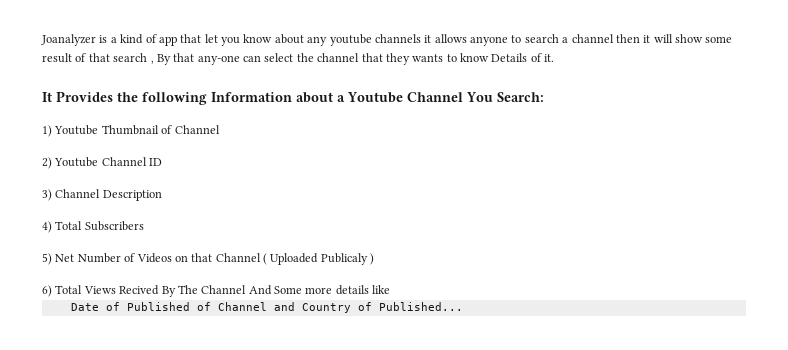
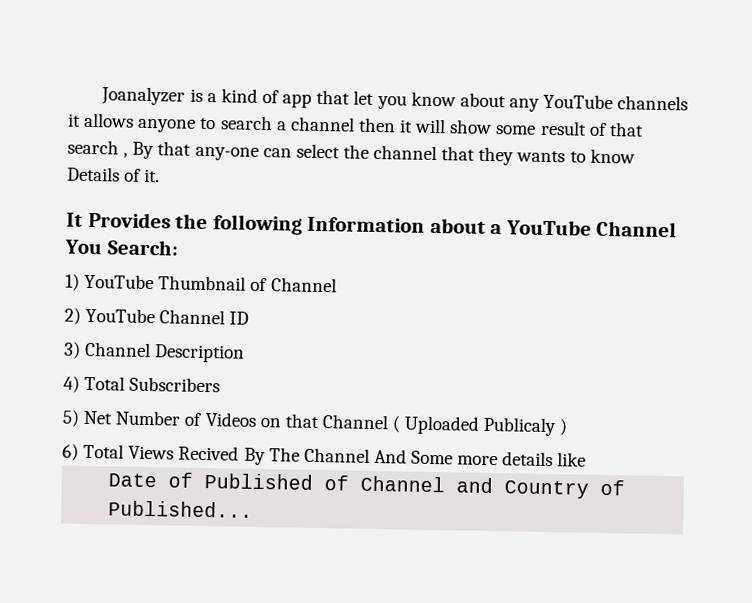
- Joanalyzer is a kind of app that let you know about any youtube channels it allows anyone to search a channel then it will show some result of that search , By that any-one can select the channel that they wants to know Details of it.
+ Joanalyzer is a kind of app that let you know about any YouTube channels it allows anyone to search a channel then it will show some result of that search , By that any-one can select the channel that they wants to know Details of it.
- It Provides the following Information about a Youtube Channel You Search:
+ It Provides the following Information about a YouTube Channel You Search:
- 1) Youtube Thumbnail of Channel
+ 1) YouTube Thumbnail of Channel
- 2) Youtube Channel ID
+ 2) YouTube Channel ID

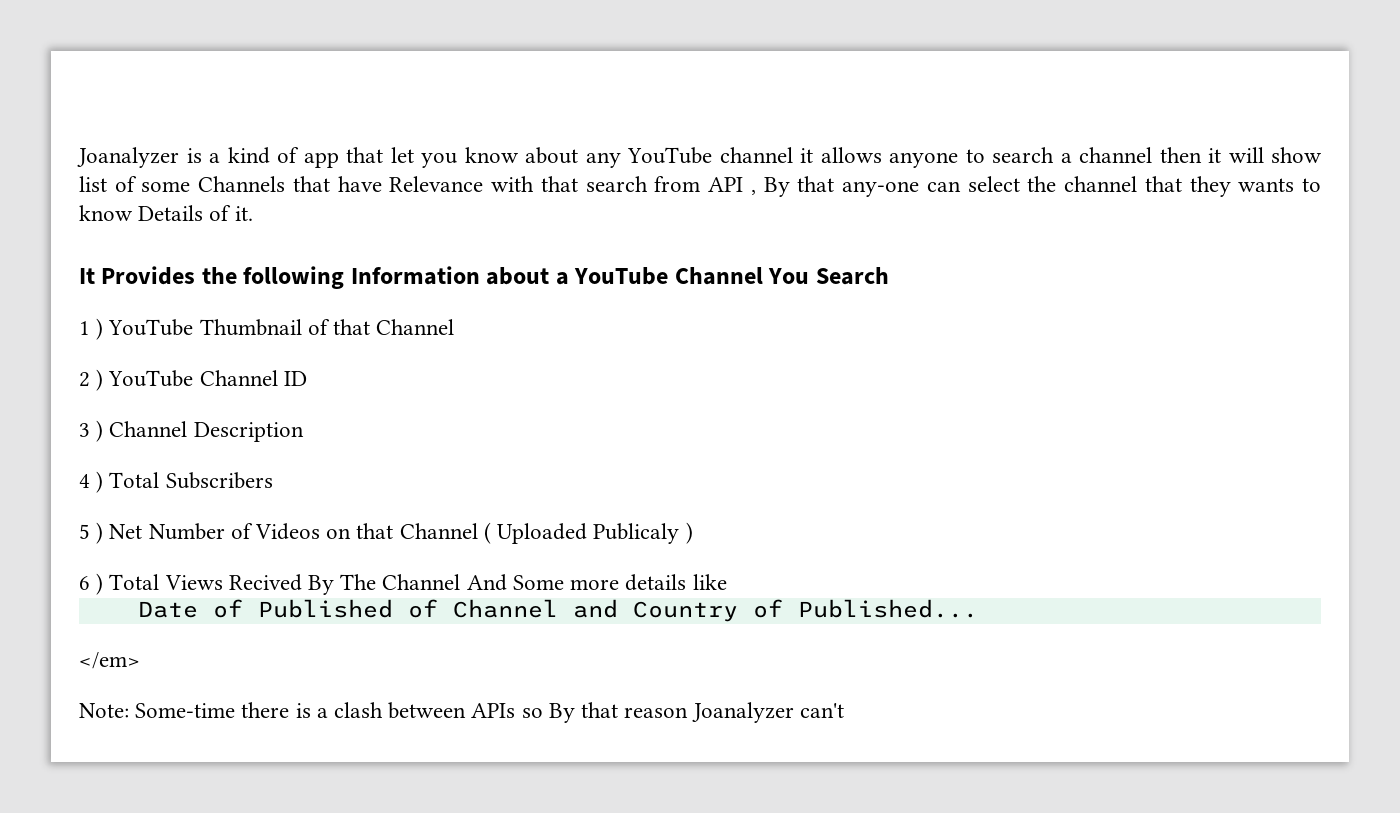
- Joanalyzer is a kind of app that let you know about any YouTube channels it allows anyone to search a channel then it will show some result of that search , By that any-one can select the channel that they wants to know Details of it.
+ Joanalyzer is a kind of app that let you know about any YouTube channel it allows anyone to search a channel then it will show list of some Channels that have Relevance with that search from API , By that any-one can select the channel that they wants to know Details of it.
- It Provides the following Information about a YouTube Channel You Search:
- 1) YouTube Thumbnail of Channel
+ It Provides the following Information about a YouTube Channel You Search
+ 1 ) YouTube Thumbnail of that Channel
- 2) YouTube Channel ID
+ 2 ) YouTube Channel ID
- 3) Channel Description
+ 3 ) Channel Description
- 4) Total Subscribers
+ 4 ) Total Subscribers
- 5) Net Number of Videos on that Channel ( Uploaded Publicaly )
+ 5 ) Net Number of Videos on that Channel ( Uploaded Publicaly )
- 6) Total Views Recived By The Channel And Some more details like
+ 6 ) Total Views Recived By The Channel And Some more details like
+ </em>
+ Note: Some-time there is a clash between APIs so By that reason Joanalyzer can't

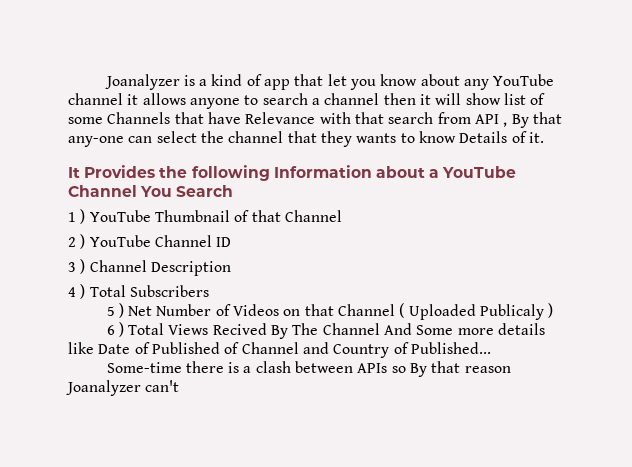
- 6 ) Total Views Recived By The Channel And Some more details like
- Date of Published of Channel and Country of Published...
+ 6 ) Total Views Recived By The Channel And Some more details like Date of Published of Channel and Country of Published...
- </em>
- Note: Some-time there is a clash between APIs so By that reason Joanalyzer can't
+ Some-time there is a clash between APIs so By that reason Joanalyzer can't

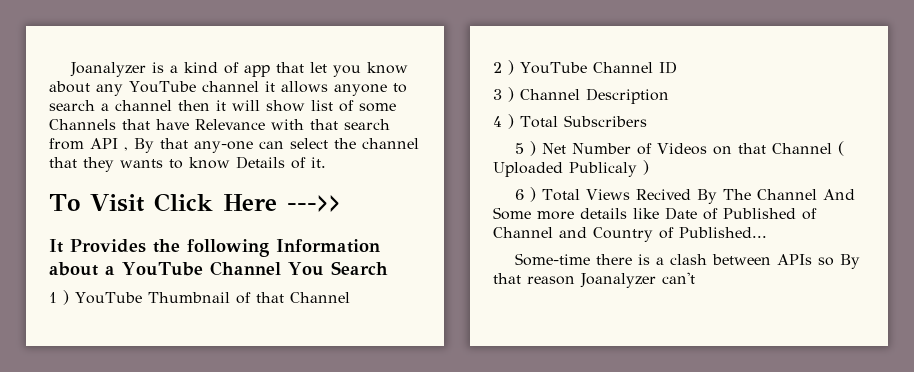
+ To Visit Click Here --->>

